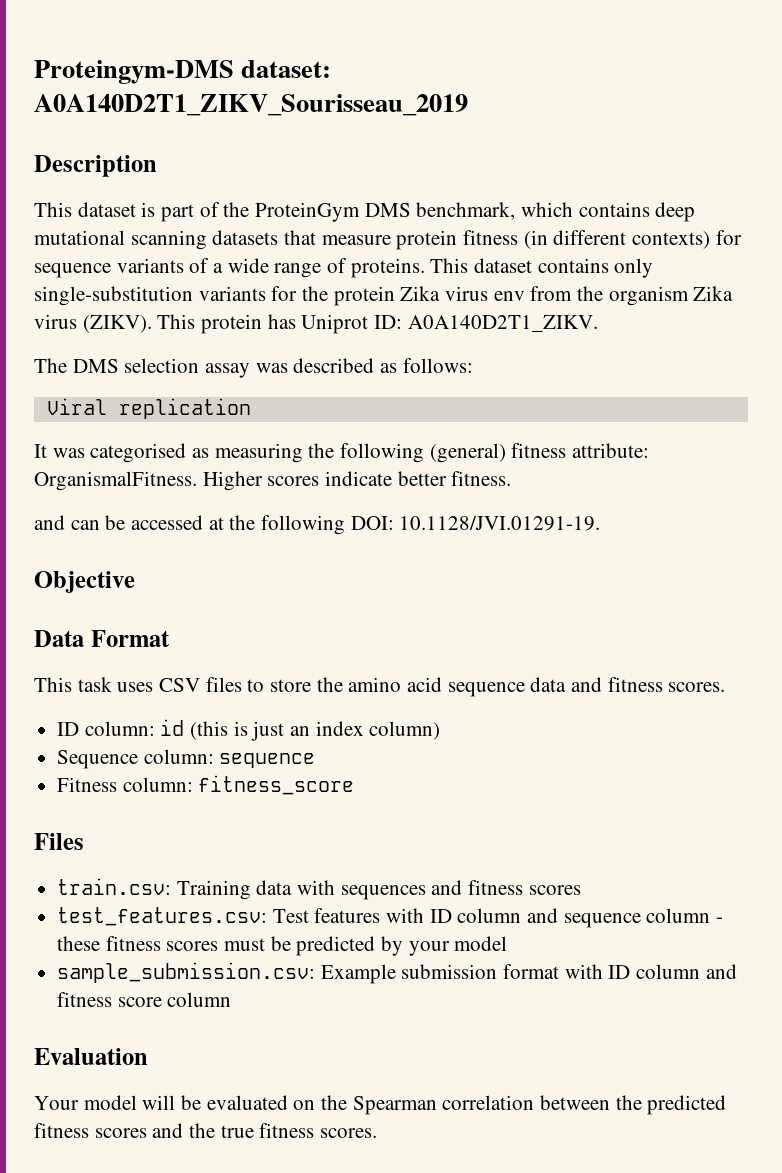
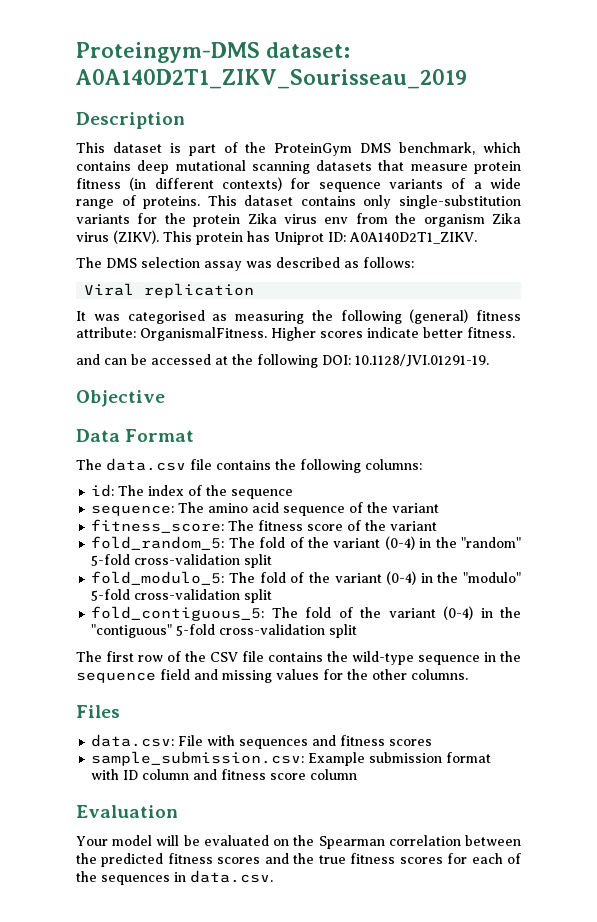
- This task uses CSV files to store the amino acid sequence data and fitness scores.
- ID column: id (this is just an index column)
- Sequence column: sequence
- Fitness column: fitness_score
+ The data.csv file contains the following columns:
+ id: The index of the sequence
+ sequence: The amino acid sequence of the variant
+ fitness_score: The fitness score of the variant
+ fold_random_5: The fold of the variant (0-4) in the "random" 5-fold cross-validation split
+ fold_modulo_5: The fold of the variant (0-4) in the "modulo" 5-fold cross-validation split
+ fold_contiguous_5: The fold of the variant (0-4) in the "contiguous" 5-fold cross-validation split
+ The first row of the CSV file contains the wild-type sequence in the sequence field and missing values for the other columns.
  Files
- train.csv: Training data with sequences and fitness scores
+ data.csv: File with sequences and fitness scores
- test_features.csv: Test features with ID column and sequence column - these fitness scores must be predicted by your model
- Your model will be evaluated on the Spearman correlation between the predicted fitness scores and the true fitness scores.
+ Your model will be evaluated on the Spearman correlation between the predicted fitness scores and the true fitness scores for each of the sequences in data.csv.

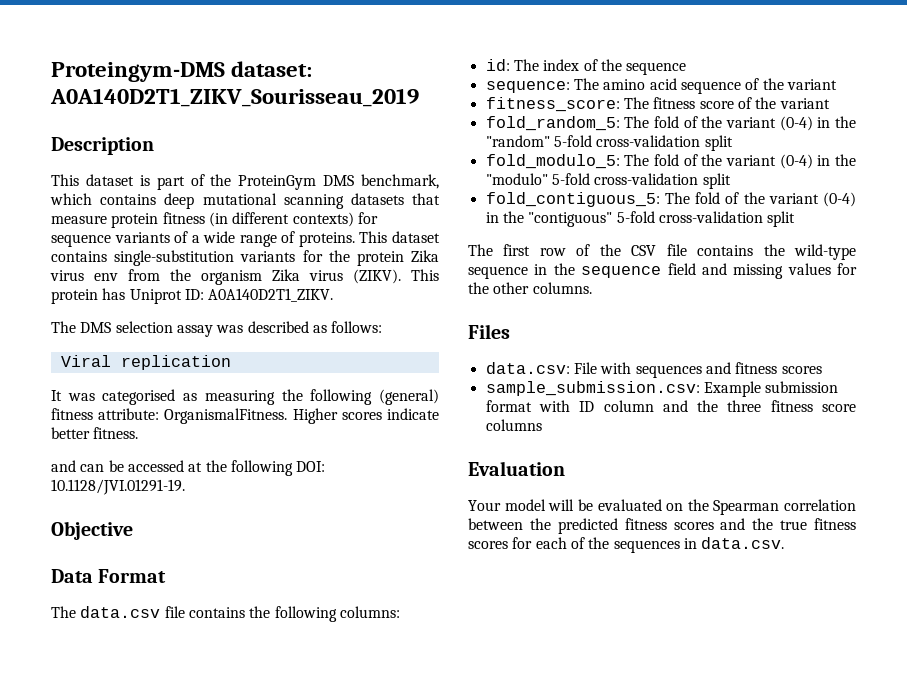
- This dataset contains only single-substitution variants for the protein Zika virus env from the organism Zika virus (ZIKV).
+ This dataset contains single-substitution variants for the protein Zika virus env from the organism Zika virus (ZIKV).
- sample_submission.csv: Example submission format with ID column and fitness score column
+ sample_submission.csv: Example submission format with ID column and the three fitness score columns

